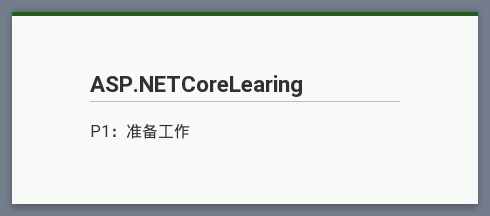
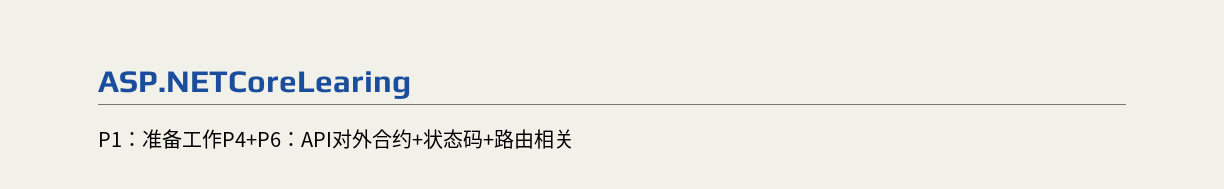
- P1：准备工作
+ P1：准备工作P4+P6：API对外合约+状态码+路由相关

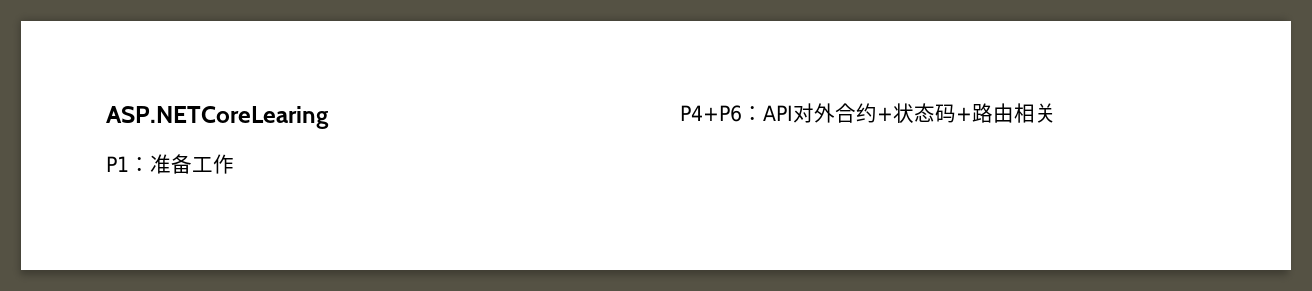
- P1：准备工作P4+P6：API对外合约+状态码+路由相关
+ P1：准备工作
+ P4+P6：API对外合约+状态码+路由相关

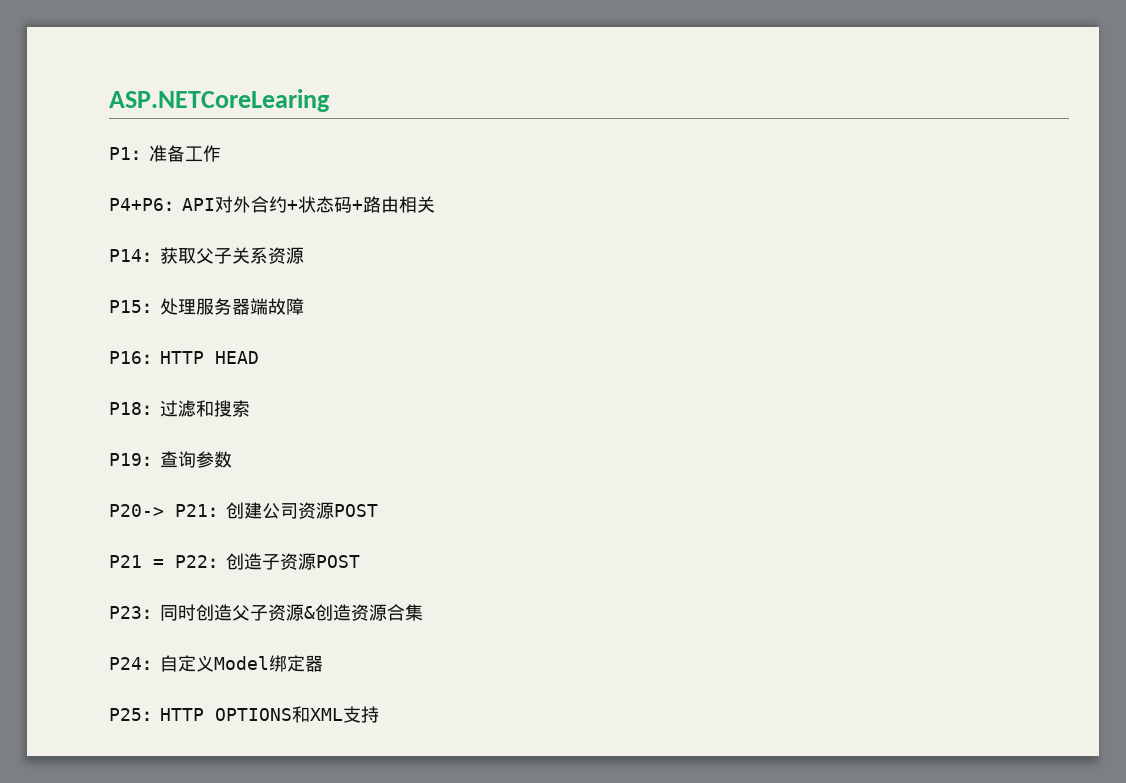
+ P14：获取父子关系资源
+ P15：处理服务器端故障
+ P16：HTTP HEAD
+ P18：过滤和搜索
+ P19：查询参数
+ P20-> P21：创建公司资源POST
+ P21 = P22：创造子资源POST
+ P23：同时创造父子资源&创造资源合集
+ P24：自定义Model绑定器
+ P25：HTTP OPTIONS和XML支持

